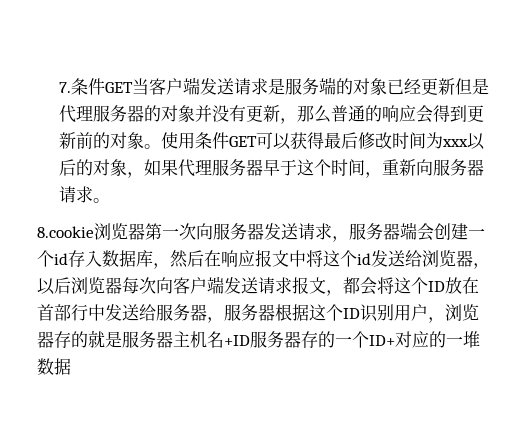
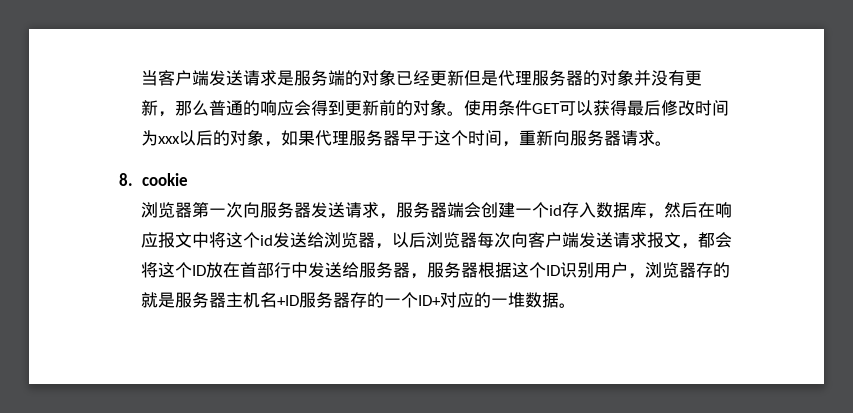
- 7.条件GET当客户端发送请求是服务端的对象已经更新但是代理服务器的对象并没有更新，那么普通的响应会得到更新前的对象。
+ 当客户端发送请求是服务端的对象已经更新但是代理服务器的对象并没有更新，那么普通的响应会得到更新前的对象。
- 8.cookie浏览器第一次向服务器发送请求，服务器端会创建一个id存入数据库，然后在响应报文中将这个id发送给浏览器，以后浏览器每次向客户端发送请求报文，都会将这个ID放在首部行中发送给服务器，服务器根据这个ID识别用户，浏览器存的就是服务器主机名+ID服务器存的一个ID+对应的一堆数据
+ 8. cookie
+ 浏览器第一次向服务器发送请求，服务器端会创建一个id存入数据库，然后在响应报文中将这个id发送给浏览器，以后浏览器每次向客户端发送请求报文，都会将这个ID放在首部行中发送给服务器，服务器根据这个ID识别用户，浏览器存的就是服务器主机名+ID服务器存的一个ID+对应的一堆数据。

